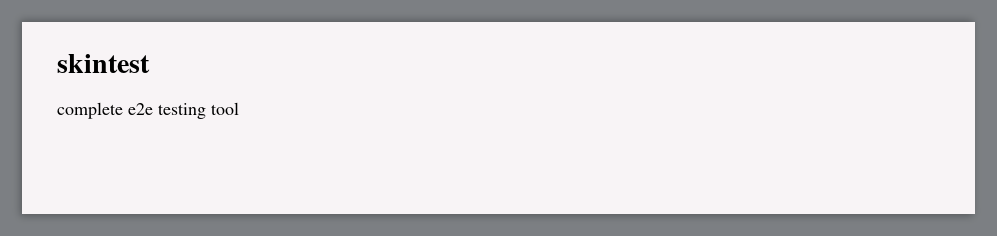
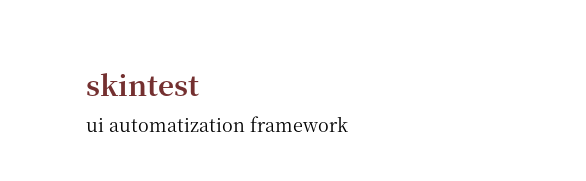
- complete e2e testing tool
+ ui automatization framework

